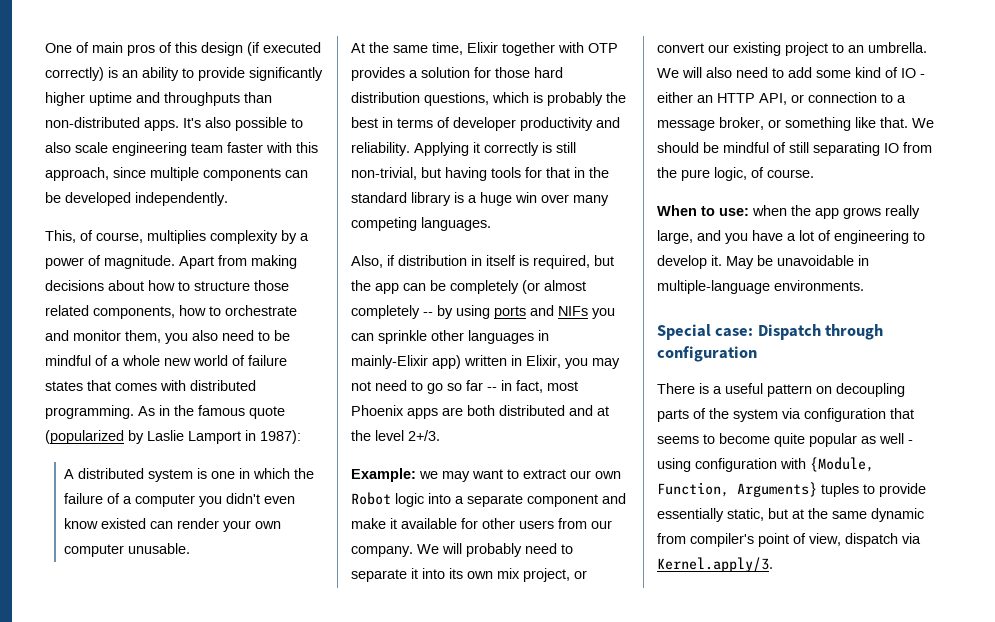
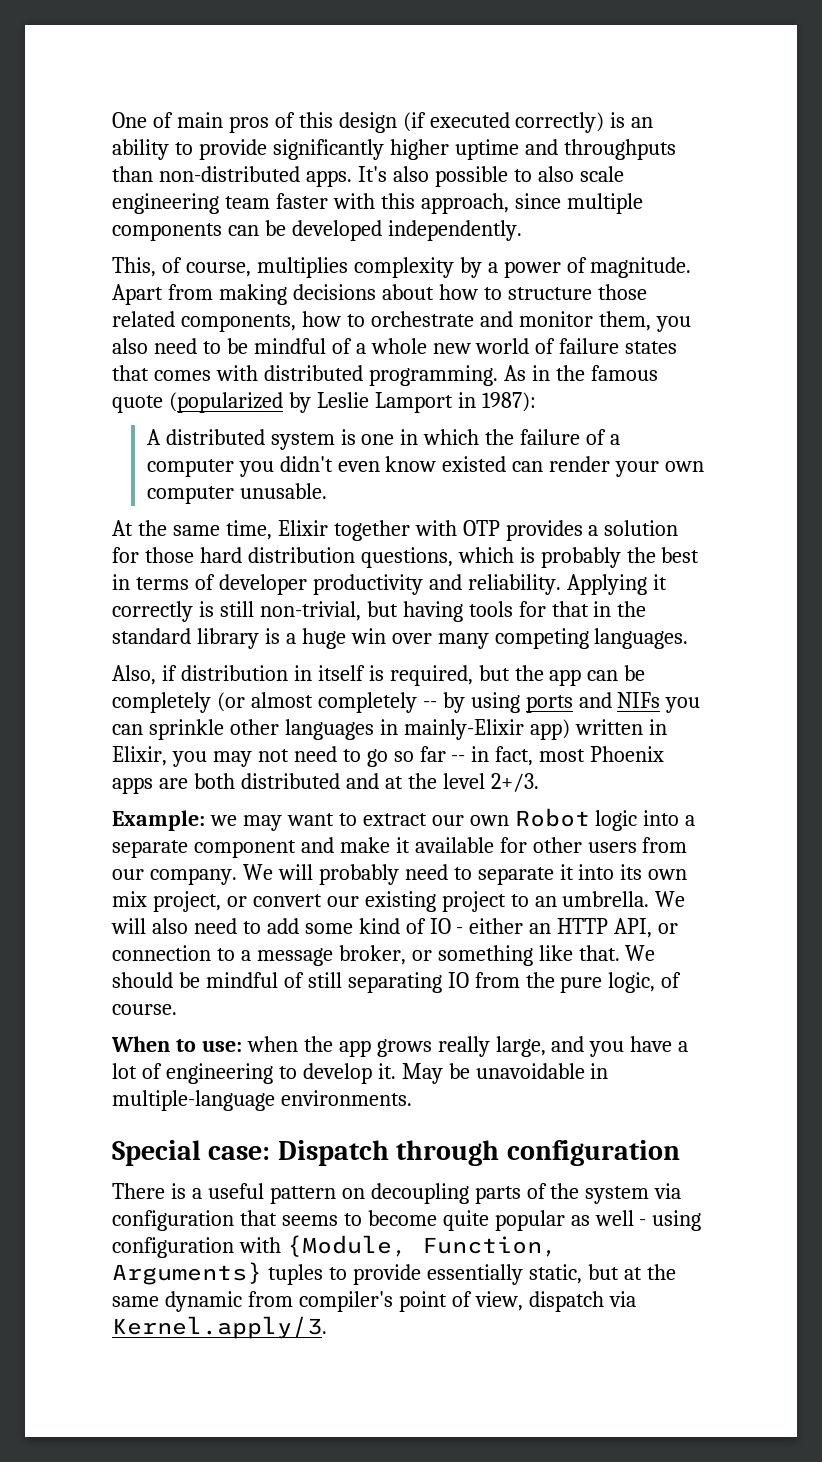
- As in the famous quote (popularized by Laslie Lamport in 1987):
+ As in the famous quote (popularized by Leslie Lamport in 1987):

